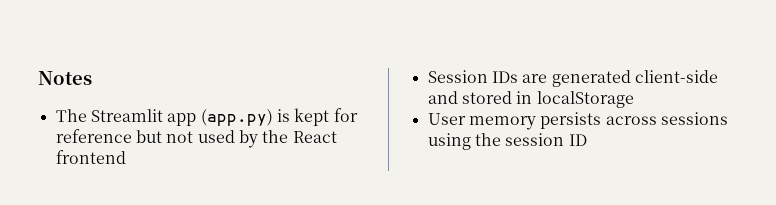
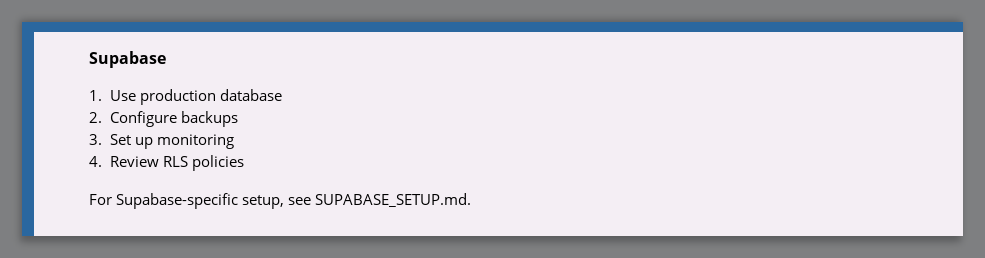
- Notes
- The Streamlit app (app.py) is kept for reference but not used by the React frontend
- Session IDs are generated client-side and stored in localStorage
- User memory persists across sessions using the session ID
+ Supabase
+ 1. Use production database
+ 2. Configure backups
+ 3. Set up monitoring
+ 4. Review RLS policies
+ For Supabase-specific setup, see SUPABASE_SETUP.md.

